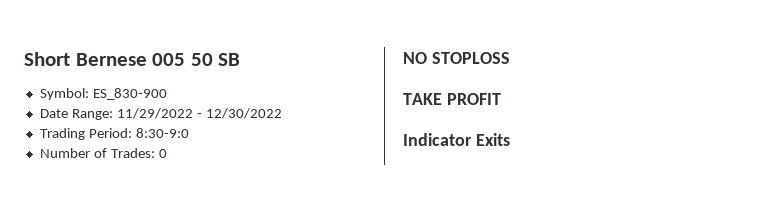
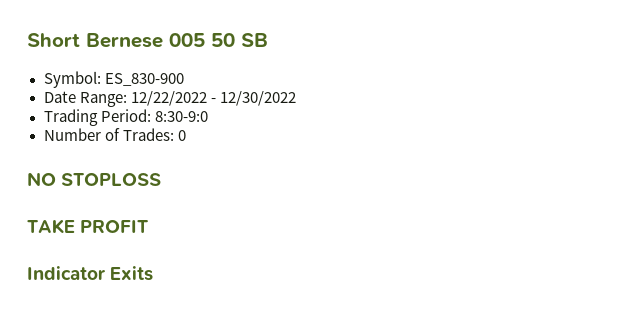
- Date Range: 11/29/2022 - 12/30/2022
+ Date Range: 12/22/2022 - 12/30/2022

